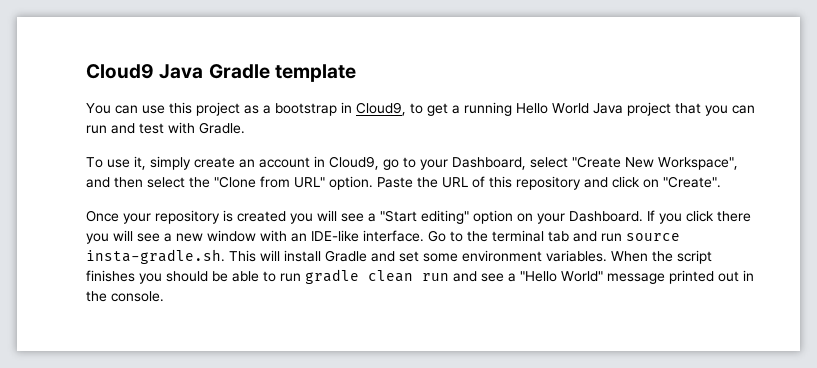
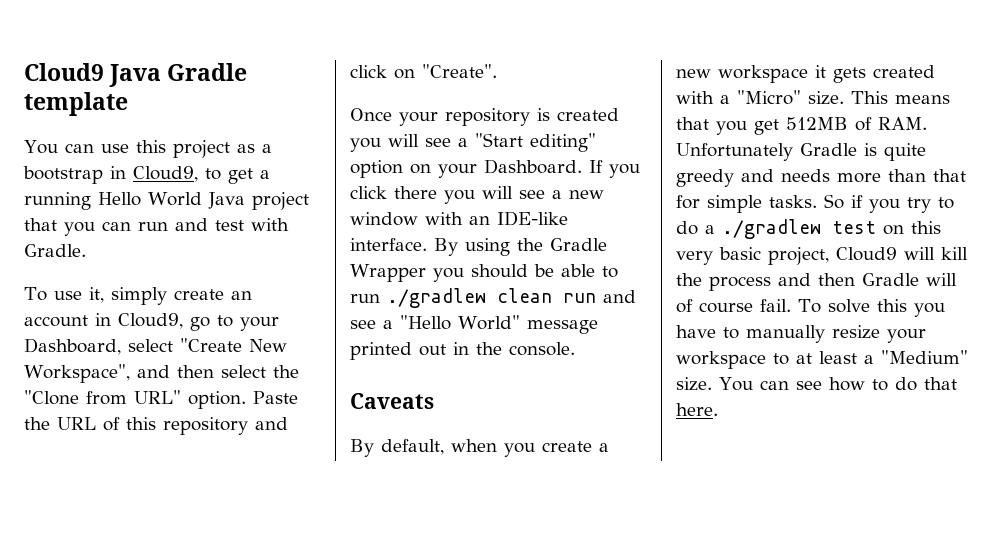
- Go to the terminal tab and run source insta-gradle.sh. This will install Gradle and set some environment variables. When the script finishes you should be able to run gradle clean run and see a "Hello World" message printed out in the console.
+ By using the Gradle Wrapper you should be able to run ./gradlew clean run and see a "Hello World" message printed out in the console.
+ Caveats
+ By default, when you create a new workspace it gets created with a "Micro" size. This means that you get 512MB of RAM. Unfortunately Gradle is quite greedy and needs more than that for simple tasks. So if you try to do a ./gradlew test on this very basic project, Cloud9 will kill the process and then Gradle will of course fail. To solve this you have to manually resize your workspace to at least a "Medium" size. You can see how to do that here.

